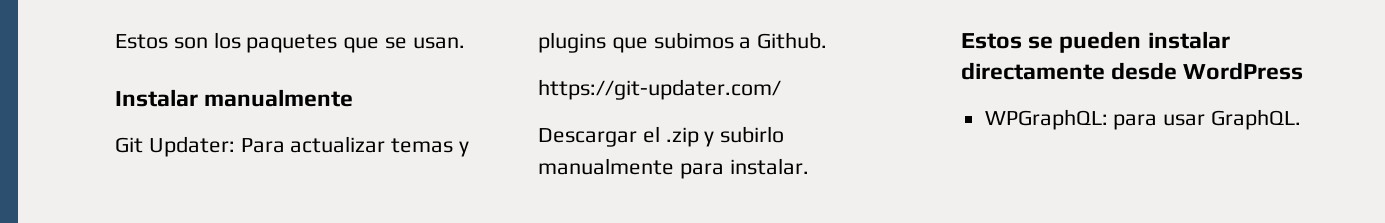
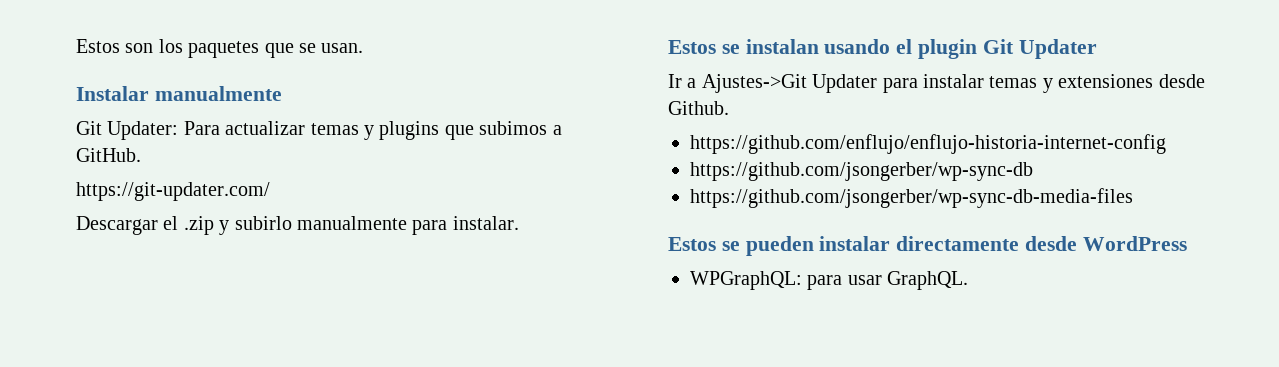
- Git Updater: Para actualizar temas y plugins que subimos a Github.
+ Git Updater: Para actualizar temas y plugins que subimos a GitHub.
+ Estos se instalan usando el plugin Git Updater
+ Ir a Ajustes->Git Updater para instalar temas y extensiones desde Github.
+ https://github.com/enflujo/enflujo-historia-internet-config
+ https://github.com/jsongerber/wp-sync-db
+ https://github.com/jsongerber/wp-sync-db-media-files

